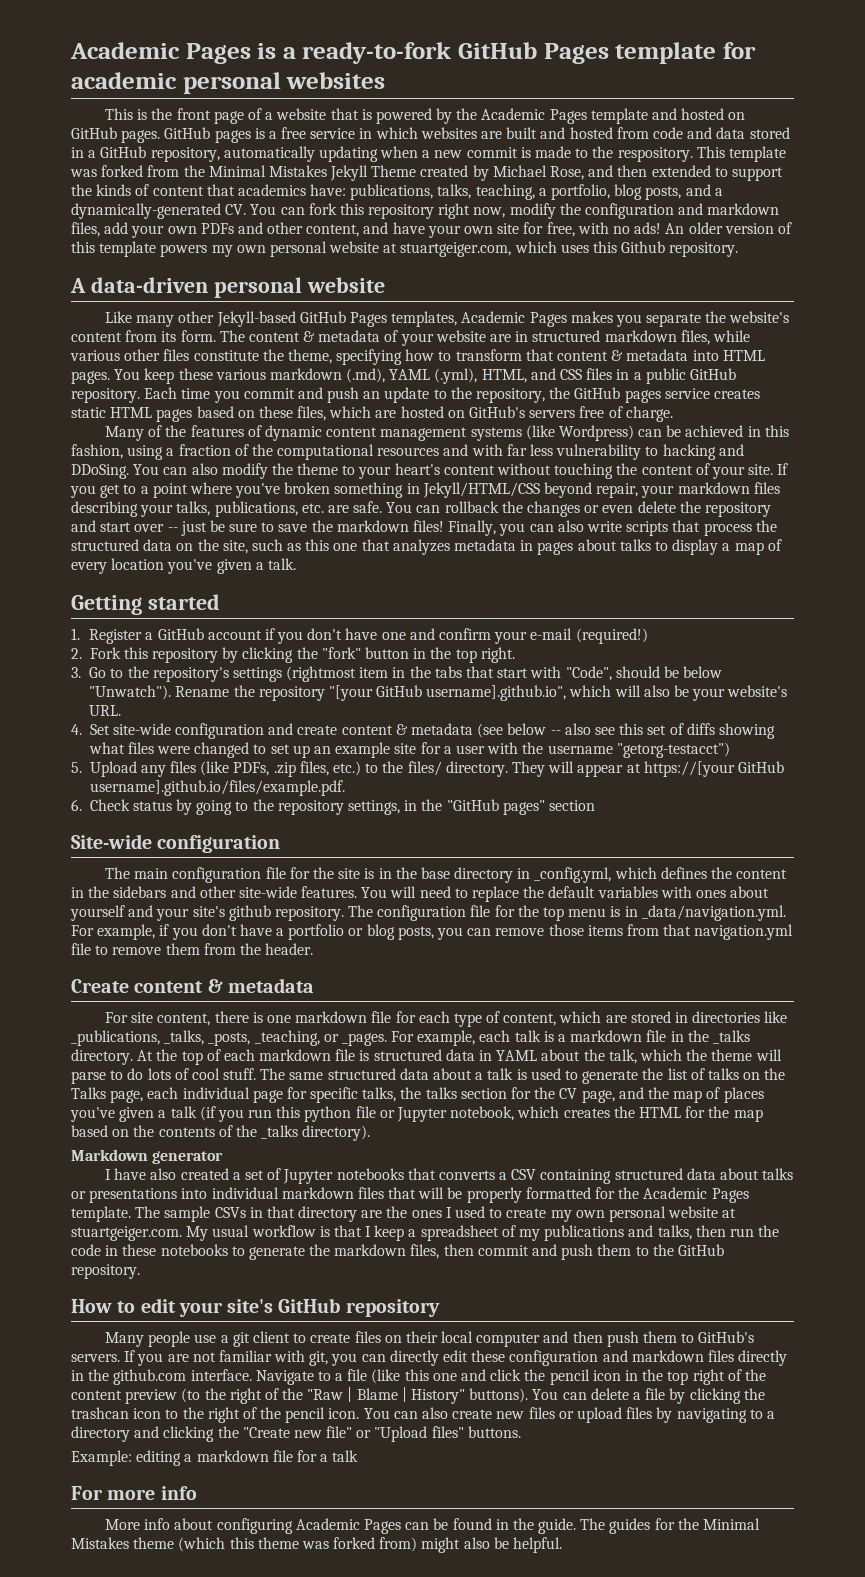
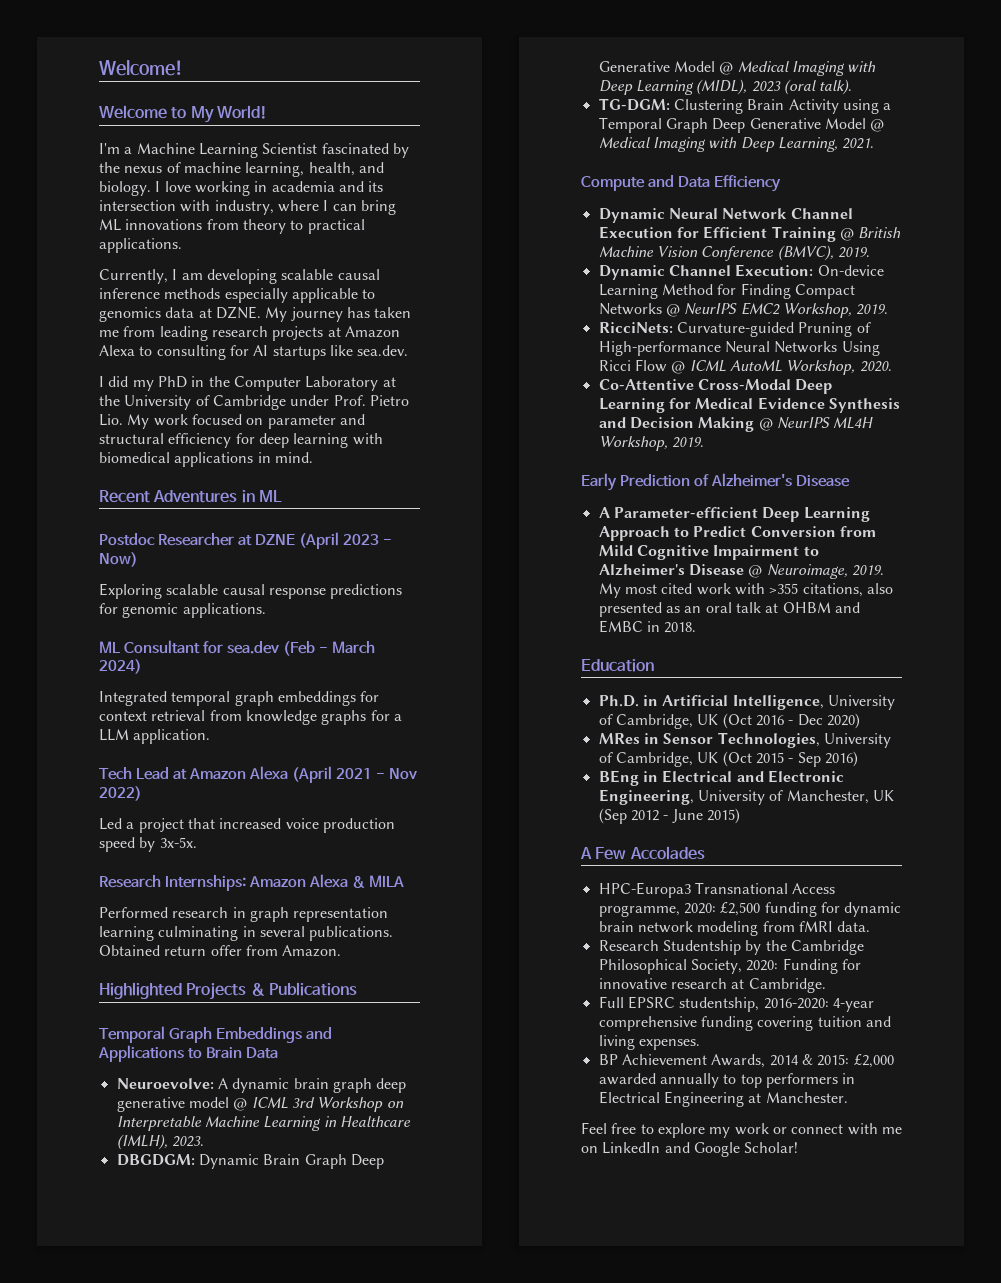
- Academic Pages is a ready-to-fork GitHub Pages template for academic personal websites
- This is the front page of a website that is powered by the Academic Pages template and hosted on GitHub pages. GitHub pages is a free service in which websites are built and hosted from code and data stored in a GitHub repository, automatically updating when a new commit is made to the respository. This template was forked from the Minimal Mistakes Jekyll Theme created by Michael Rose, and then extended to support the kinds of content that academics have: publications, talks, teaching, a portfolio, blog posts, and a dynamically-generated CV. You can fork this repository right now, modify the configuration and markdown files, add your own PDFs and other content, and have your own site for free, with no ads! An older version of this template powers my own personal website at stuartgeiger.com, which uses this Github repository.
- A data-driven personal website
- Like many other Jekyll-based GitHub Pages templates, Academic Pages makes you separate the website's content from its form. The content & metadata of your website are in structured markdown files, while various other files constitute the theme, specifying how to transform that content & metadata into HTML pages. You keep these various markdown (.md), YAML (.yml), HTML, and CSS files in a public GitHub repository. Each time you commit and push an update to the repository, the GitHub pages service creates static HTML pages based on these files, which are hosted on GitHub's servers free of charge.
- Many of the features of dynamic content management systems (like Wordpress) can be achieved in this fashion, using a fraction of the computational resources and with far less vulnerability to hacking and DDoSing. You can also modify the theme to your heart's content without touching the content of your site. If you get to a point where you've broken something in Jekyll/HTML/CSS beyond repair, your markdown files describing your talks, publications, etc. are safe. You can rollback the changes or even delete the repository and start over -- just be sure to save the markdown files! Finally, you can also write scripts that process the structured data on the site, such as this one that analyzes metadata in pages about talks to display a map of every location you've given a talk.
- Getting started
- 1. Register a GitHub account if you don't have one and confirm your e-mail (required!)
- 2. Fork this repository by clicking the "fork" button in the top right.
- 3. Go to the repository's settings (rightmost item in the tabs that start with "Code", should be below "Unwatch"). Rename the repository "[your GitHub username].github.io", which will also be your website's URL.
- 4. Set site-wide configuration and create content & metadata (see below -- also see this set of diffs showing what files were changed to set up an example site for a user with the username "getorg-testacct")
- 5. Upload any files (like PDFs, .zip files, etc.) to the files/ directory. They will appear at https://[your GitHub username].github.io/files/example.pdf.
- 6. Check status by going to the repository settings, in the "GitHub pages" section
- Site-wide configuration
- The main configuration file for the site is in the base directory in _config.yml, which defines the content in the sidebars and other site-wide features. You will need to replace the default variables with ones about yourself and your site's github repository. The configuration file for the top menu is in _data/navigation.yml. For example, if you don't have a portfolio or blog posts, you can remove those items from that navigation.yml file to remove them from the header.
- Create content & metadata
- For site content, there is one markdown file for each type of content, which are stored in directories like _publications, _talks, _posts, _teaching, or _pages. For example, each talk is a markdown file in the _talks directory. At the top of each markdown file is structured data in YAML about the talk, which the theme will parse to do lots of cool stuff. The same structured data about a talk is used to generate the list of talks on the Talks page, each individual page for specific talks, the talks section for the CV page, and the map of places you've given a talk (if you run this python file or Jupyter notebook, which creates the HTML for the map based on the contents of the _talks directory).
- Markdown generator
- I have also created a set of Jupyter notebooks that converts a CSV containing structured data about talks or presentations into individual markdown files that will be properly formatted for the Academic Pages template. The sample CSVs in that directory are the ones I used to create my own personal website at stuartgeiger.com. My usual workflow is that I keep a spreadsheet of my publications and talks, then run the code in these notebooks to generate the markdown files, then commit and push them to the GitHub repository.
- How to edit your site's GitHub repository
- Many people use a git client to create files on their local computer and then push them to GitHub's servers. If you are not familiar with git, you can directly edit these configuration and markdown files directly in the github.com interface. Navigate to a file (like this one and click the pencil icon in the top right of the content preview (to the right of the "Raw | Blame | History" buttons). You can delete a file by clicking the trashcan icon to the right of the pencil icon. You can also create new files or upload files by navigating to a directory and clicking the "Create new file" or "Upload files" buttons.
- Example: editing a markdown file for a talk
- For more info
- More info about configuring Academic Pages can be found in the guide. The guides for the Minimal Mistakes theme (which this theme was forked from) might also be helpful.
+ Welcome!
+ Welcome to My World!
+ I'm a Machine Learning Scientist fascinated by the nexus of machine learning, health, and biology. I love working in academia and its intersection with industry, where I can bring ML innovations from theory to practical applications.
+ Currently, I am developing scalable causal inference methods especially applicable to genomics data at DZNE. My journey has taken me from leading research projects at Amazon Alexa to consulting for AI startups like sea.dev.
+ I did my PhD in the Computer Laboratory at the University of Cambridge under Prof. Pietro Lio. My work focused on parameter and structural efficiency for deep learning with biomedical applications in mind.
+ Recent Adventures in ML
+ Postdoc Researcher at DZNE (April 2023 - Now)
+ Exploring scalable causal response predictions for genomic applications.
+ ML Consultant for sea.dev (Feb - March 2024)
+ Integrated temporal graph embeddings for context retrieval from knowledge graphs for a LLM application.
+ Tech Lead at Amazon Alexa (April 2021 - Nov 2022)
+ Led a project that increased voice production speed by 3x-5x.
+ Research Internships: Amazon Alexa & MILA
+ Performed research in graph representation learning culminating in several publications. Obtained return offer from Amazon.
+ Highlighted Projects & Publications
+ Temporal Graph Embeddings and Applications to Brain Data
+ Neuroevolve: A dynamic brain graph deep generative model @ ICML 3rd Workshop on Interpretable Machine Learning in Healthcare (IMLH), 2023.
+ DBGDGM: Dynamic Brain Graph Deep Generative Model @ Medical Imaging with Deep Learning (MIDL), 2023 (oral talk).
+ TG-DGM: Clustering Brain Activity using a Temporal Graph Deep Generative Model @ Medical Imaging with Deep Learning, 2021.
+ Compute and Data Efficiency
+ Dynamic Neural Network Channel Execution for Efficient Training @ British Machine Vision Conference (BMVC), 2019.
+ Dynamic Channel Execution: On-device Learning Method for Finding Compact Networks @ NeurIPS EMC2 Workshop, 2019.
+ RicciNets: Curvature-guided Pruning of High-performance Neural Networks Using Ricci Flow @ ICML AutoML Workshop, 2020.
+ Co-Attentive Cross-Modal Deep Learning for Medical Evidence Synthesis and Decision Making @ NeurIPS ML4H Workshop, 2019.
+ Early Prediction of Alzheimer's Disease
+ A Parameter-efficient Deep Learning Approach to Predict Conversion from Mild Cognitive Impairment to Alzheimer's Disease @ Neuroimage, 2019. My most cited work with >355 citations, also presented as an oral talk at OHBM and EMBC in 2018.
+ Education
+ Ph.D. in Artificial Intelligence, University of Cambridge, UK (Oct 2016 - Dec 2020)
+ MRes in Sensor Technologies, University of Cambridge, UK (Oct 2015 - Sep 2016)
+ BEng in Electrical and Electronic Engineering, University of Manchester, UK (Sep 2012 - June 2015)
+ A Few Accolades
+ HPC-Europa3 Transnational Access programme, 2020: £2,500 funding for dynamic brain network modeling from fMRI data.
+ Research Studentship by the Cambridge Philosophical Society, 2020: Funding for innovative research at Cambridge.
+ Full EPSRC studentship, 2016-2020: 4-year comprehensive funding covering tuition and living expenses.
+ BP Achievement Awards, 2014 & 2015: £2,000 awarded annually to top performers in Electrical Engineering at Manchester.
+ Feel free to explore my work or connect with me on LinkedIn and Google Scholar!

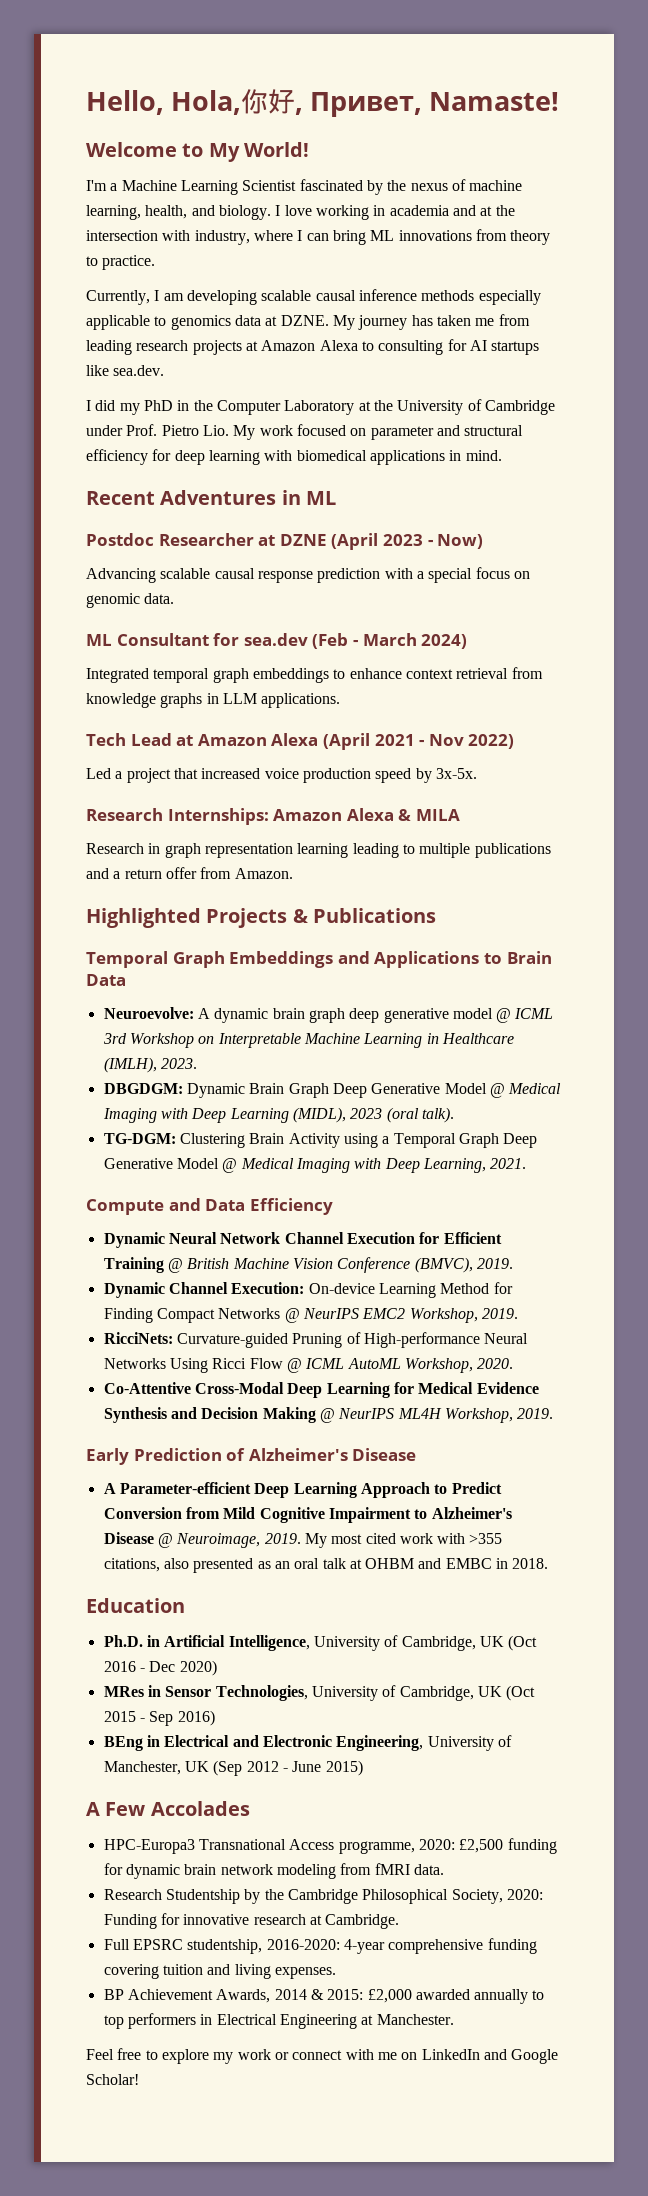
- Welcome!
+ Hello, Hola,你好, Привет, Namaste!
- I love working in academia and its intersection with industry, where I can bring ML innovations from theory to practical applications.
+ I love working in academia and at the intersection with industry, where I can bring ML innovations from theory to practice.
- Exploring scalable causal response predictions for genomic applications.
+ Advancing scalable causal response prediction with a special focus on genomic data.
- Integrated temporal graph embeddings for context retrieval from knowledge graphs for a LLM application.
+ Integrated temporal graph embeddings to enhance context retrieval from knowledge graphs in LLM applications.
- Performed research in graph representation learning culminating in several publications. Obtained return offer from Amazon.
+ Research in graph representation learning leading to multiple publications and a return offer from Amazon.

